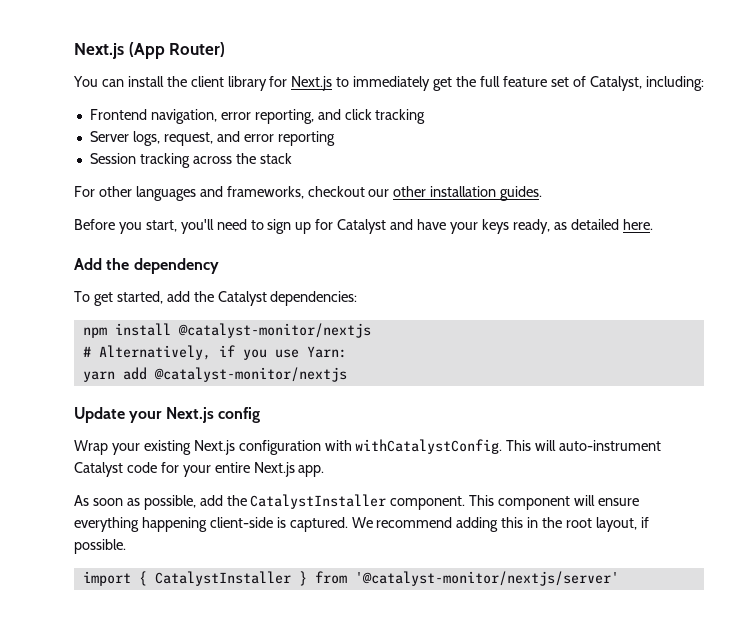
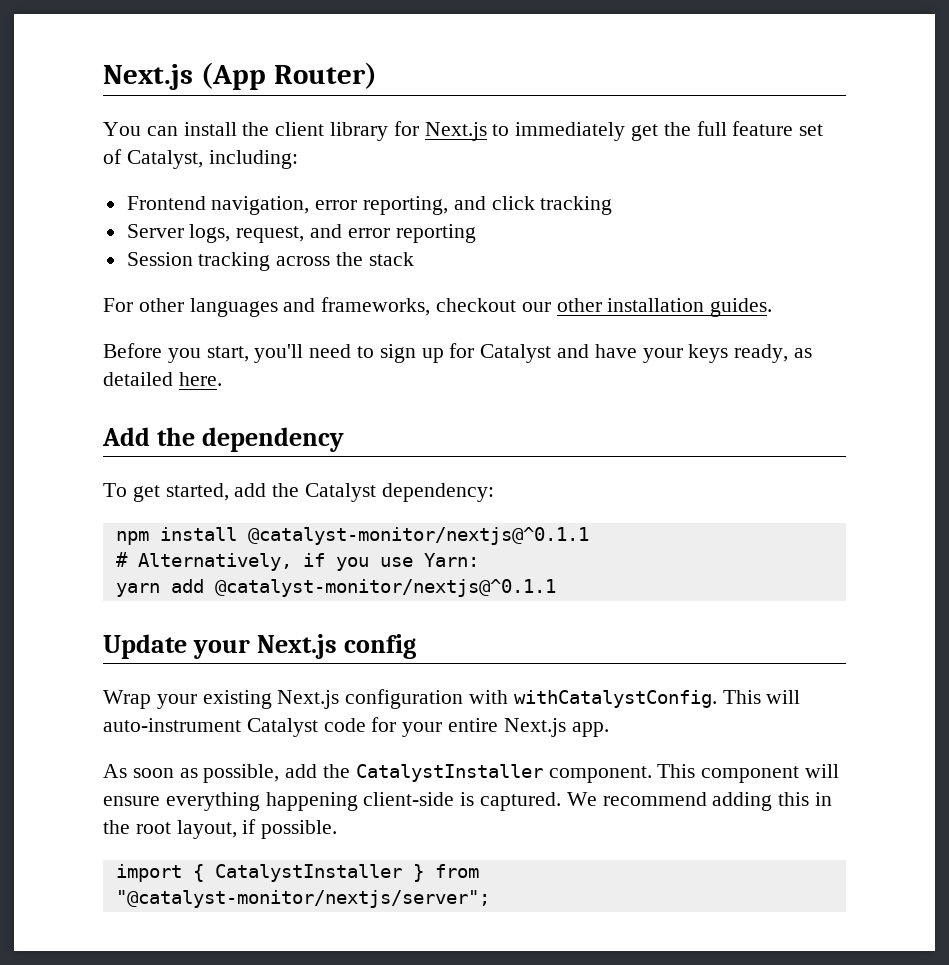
- To get started, add the Catalyst dependencies:
+ To get started, add the Catalyst dependency:
- npm install @catalyst-monitor/nextjs
+ npm install @catalyst-monitor/nextjs@^0.1.1
- yarn add @catalyst-monitor/nextjs
+ yarn add @catalyst-monitor/nextjs@^0.1.1
- import { CatalystInstaller } from '@catalyst-monitor/nextjs/server'
+ import { CatalystInstaller } from "@catalyst-monitor/nextjs/server";

